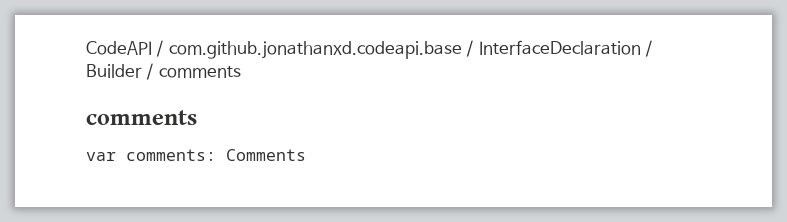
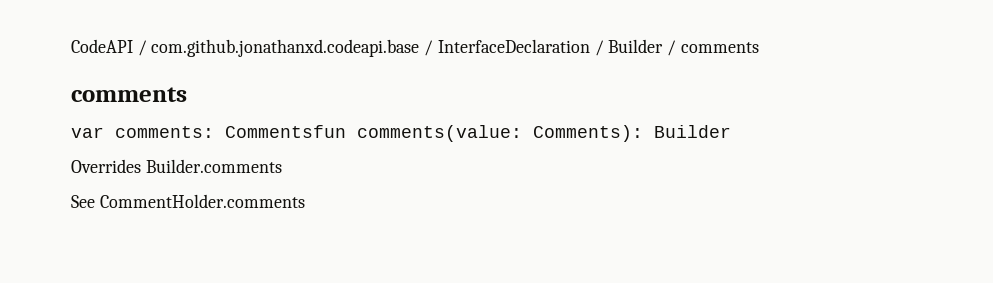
- var comments: Comments
+ var comments: Commentsfun comments(value: Comments): Builder
+ Overrides Builder.comments
+ See CommentHolder.comments

